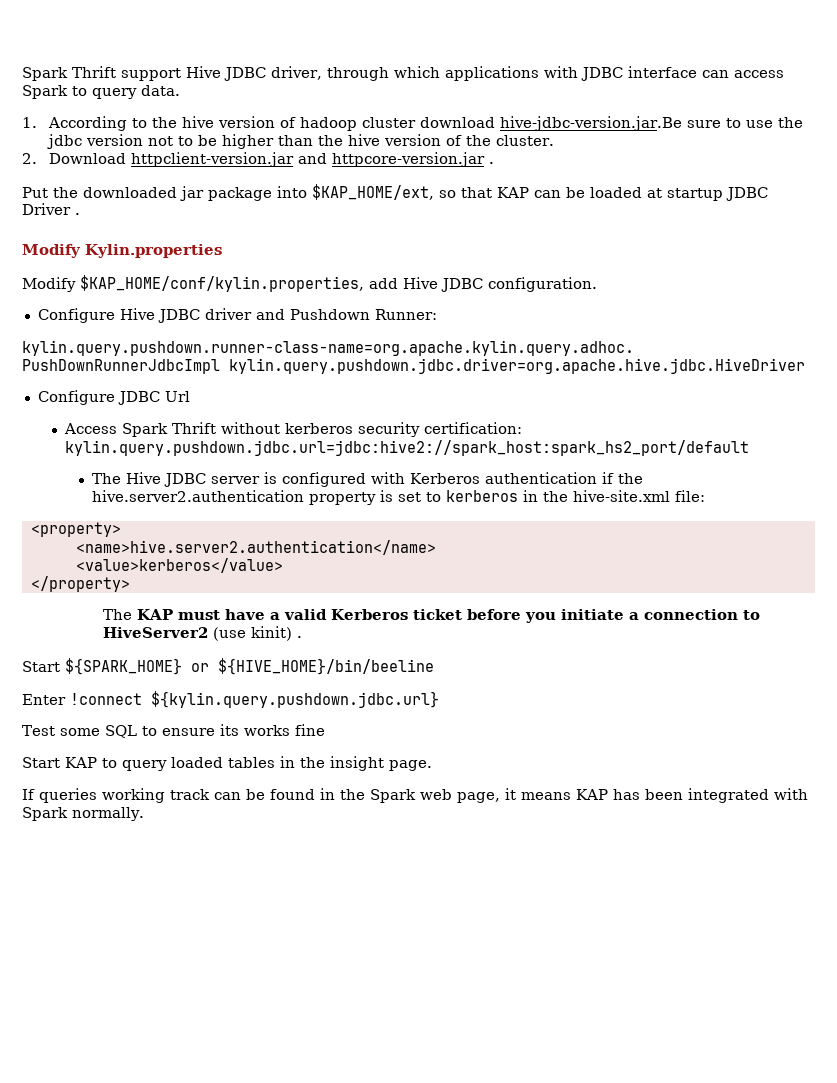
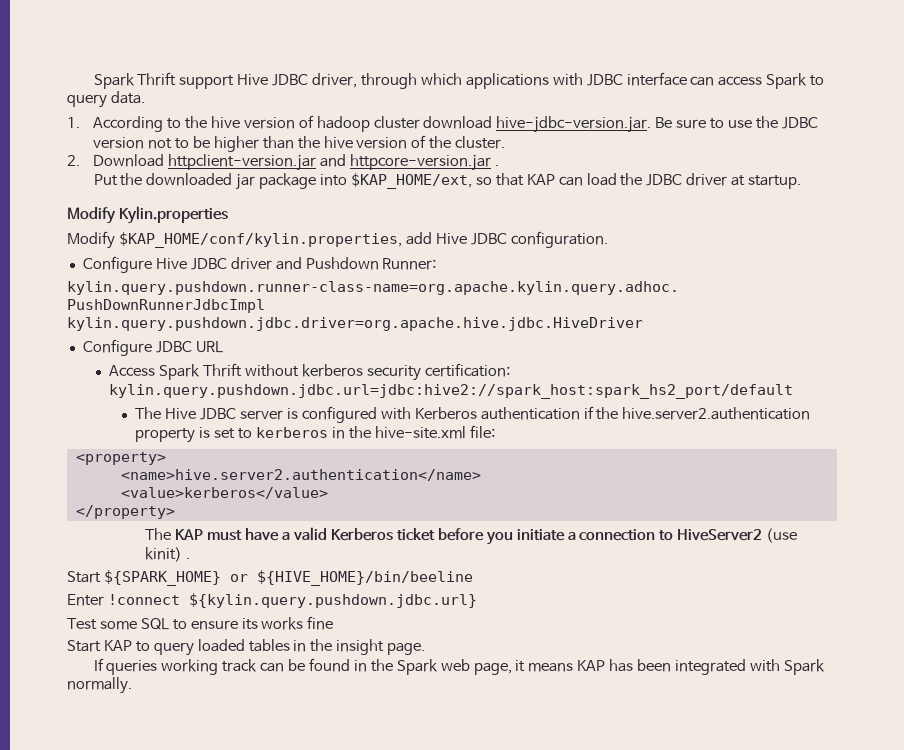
- 1. According to the hive version of hadoop cluster download hive-jdbc-version.jar.Be sure to use the jdbc version not to be higher than the hive version of the cluster.
+ 1. According to the hive version of hadoop cluster download hive-jdbc-version.jar. Be sure to use the JDBC version not to be higher than the hive version of the cluster.
- Put the downloaded jar package into $KAP_HOME/ext, so that KAP can be loaded at startup JDBC Driver .
+ Put the downloaded jar package into $KAP_HOME/ext, so that KAP can load the JDBC driver at startup.
- Configure JDBC Url
+ Configure JDBC URL

